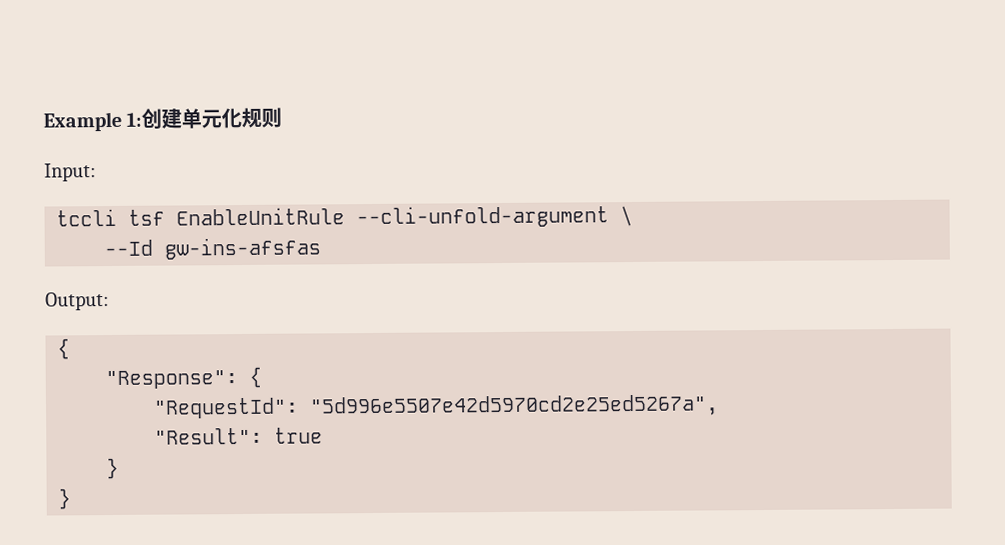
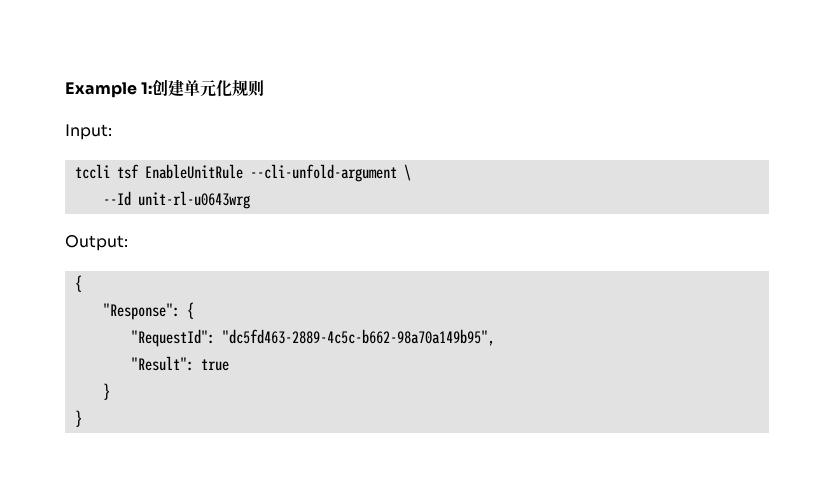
- --Id gw-ins-afsfas
+ --Id unit-rl-u0643wrg
- "RequestId": "5d996e5507e42d5970cd2e25ed5267a",
+ "RequestId": "dc5fd463-2889-4c5c-b662-98a70a149b95",

